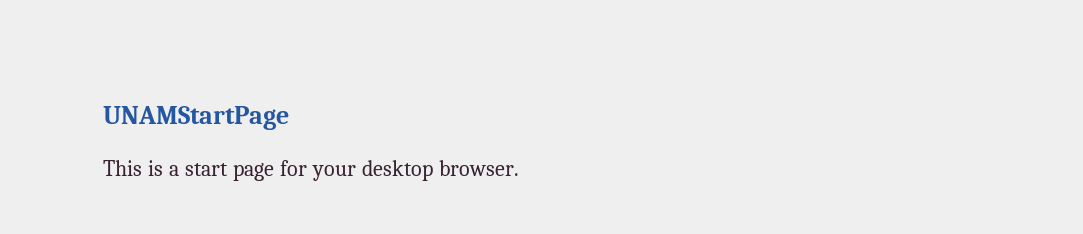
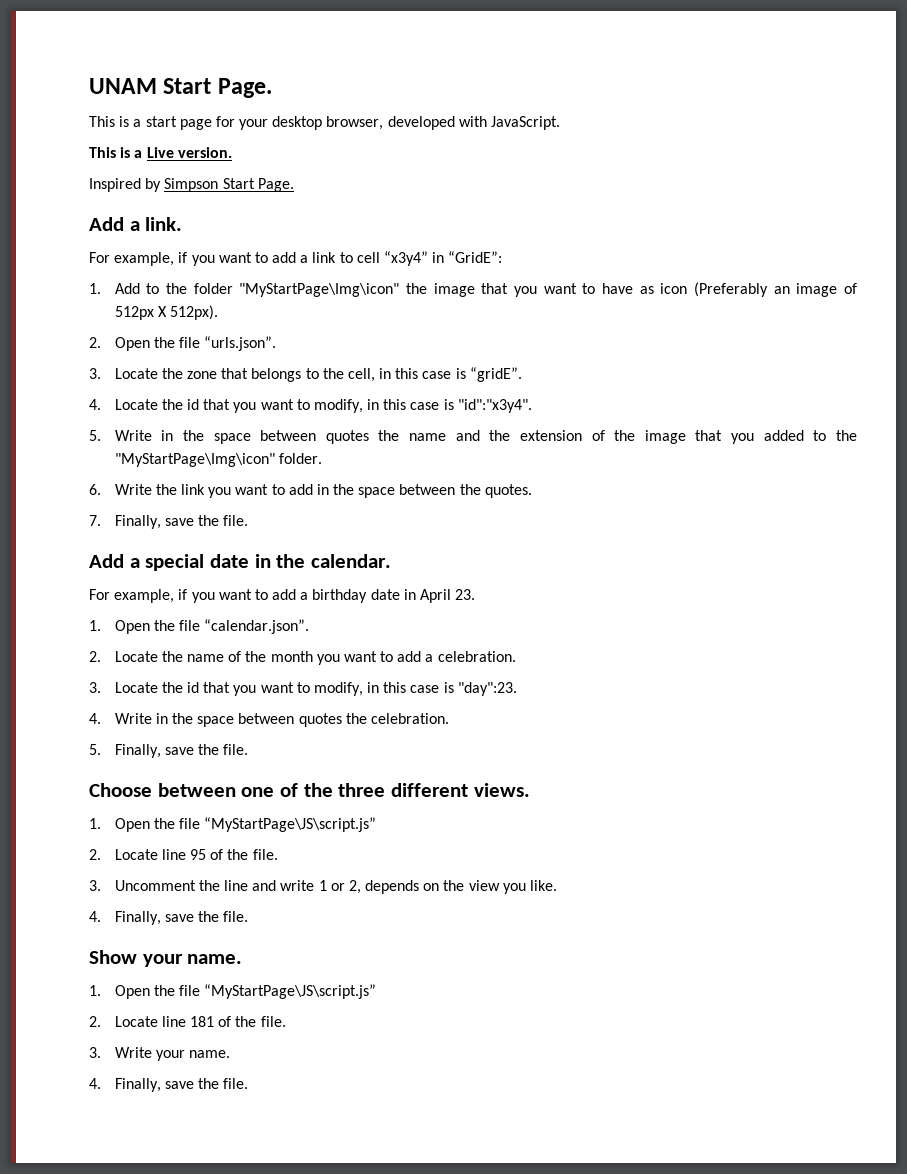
- UNAMStartPage
+ UNAM Start Page.
- This is a start page for your desktop browser.
+ This is a start page for your desktop browser, developed with JavaScript.
+ This is a Live version.
+ Inspired by Simpson Start Page.
+ Add a link.
+ For example, if you want to add a link to cell “x3y4” in “GridE”:
+ 1. Add to the folder "MyStartPage\Img\icon" the image that you want to have as icon (Preferably an image of 512px X 512px).
+ 2. Open the file “urls.json”.
+ 3. Locate the zone that belongs to the cell, in this case is “gridE”.
+ 4. Locate the id that you want to modify, in this case is "id":"x3y4".
+ 5. Write in the space between quotes the name and the extension of the image that you added to the "MyStartPage\Img\icon" folder.
+ 6. Write the link you want to add in the space between the quotes.
+ 7. Finally, save the file.
+ Add a special date in the calendar.
+ For example, if you want to add a birthday date in April 23.
+ 1. Open the file “calendar.json”.
+ 2. Locate the name of the month you want to add a celebration.
+ 3. Locate the id that you want to modify, in this case is "day":23.
+ 4. Write in the space between quotes the celebration.
+ 5. Finally, save the file.
+ Choose between one of the three different views.
+ 1. Open the file “MyStartPage\JS\script.js”
+ 2. Locate line 95 of the file.
+ 3. Uncomment the line and write 1 or 2, depends on the view you like.
+ 4. Finally, save the file.
+ Show your name.
+ 1. Open the file “MyStartPage\JS\script.js”
+ 2. Locate line 181 of the file.
+ 3. Write your name.
+ 4. Finally, save the file.

